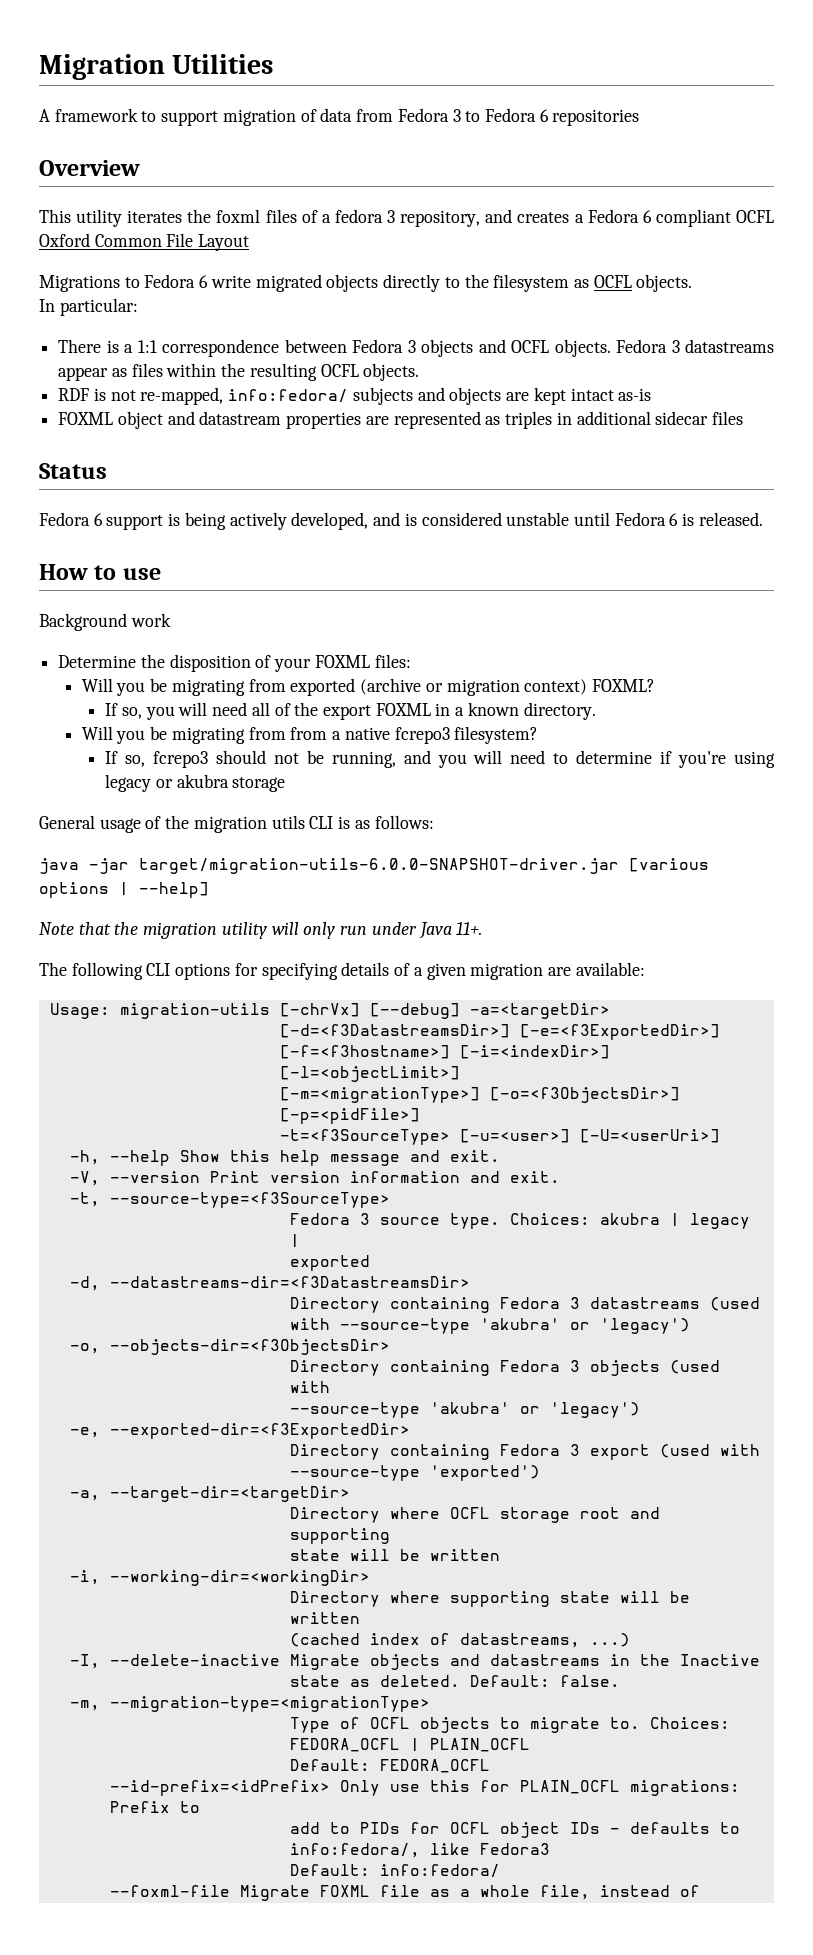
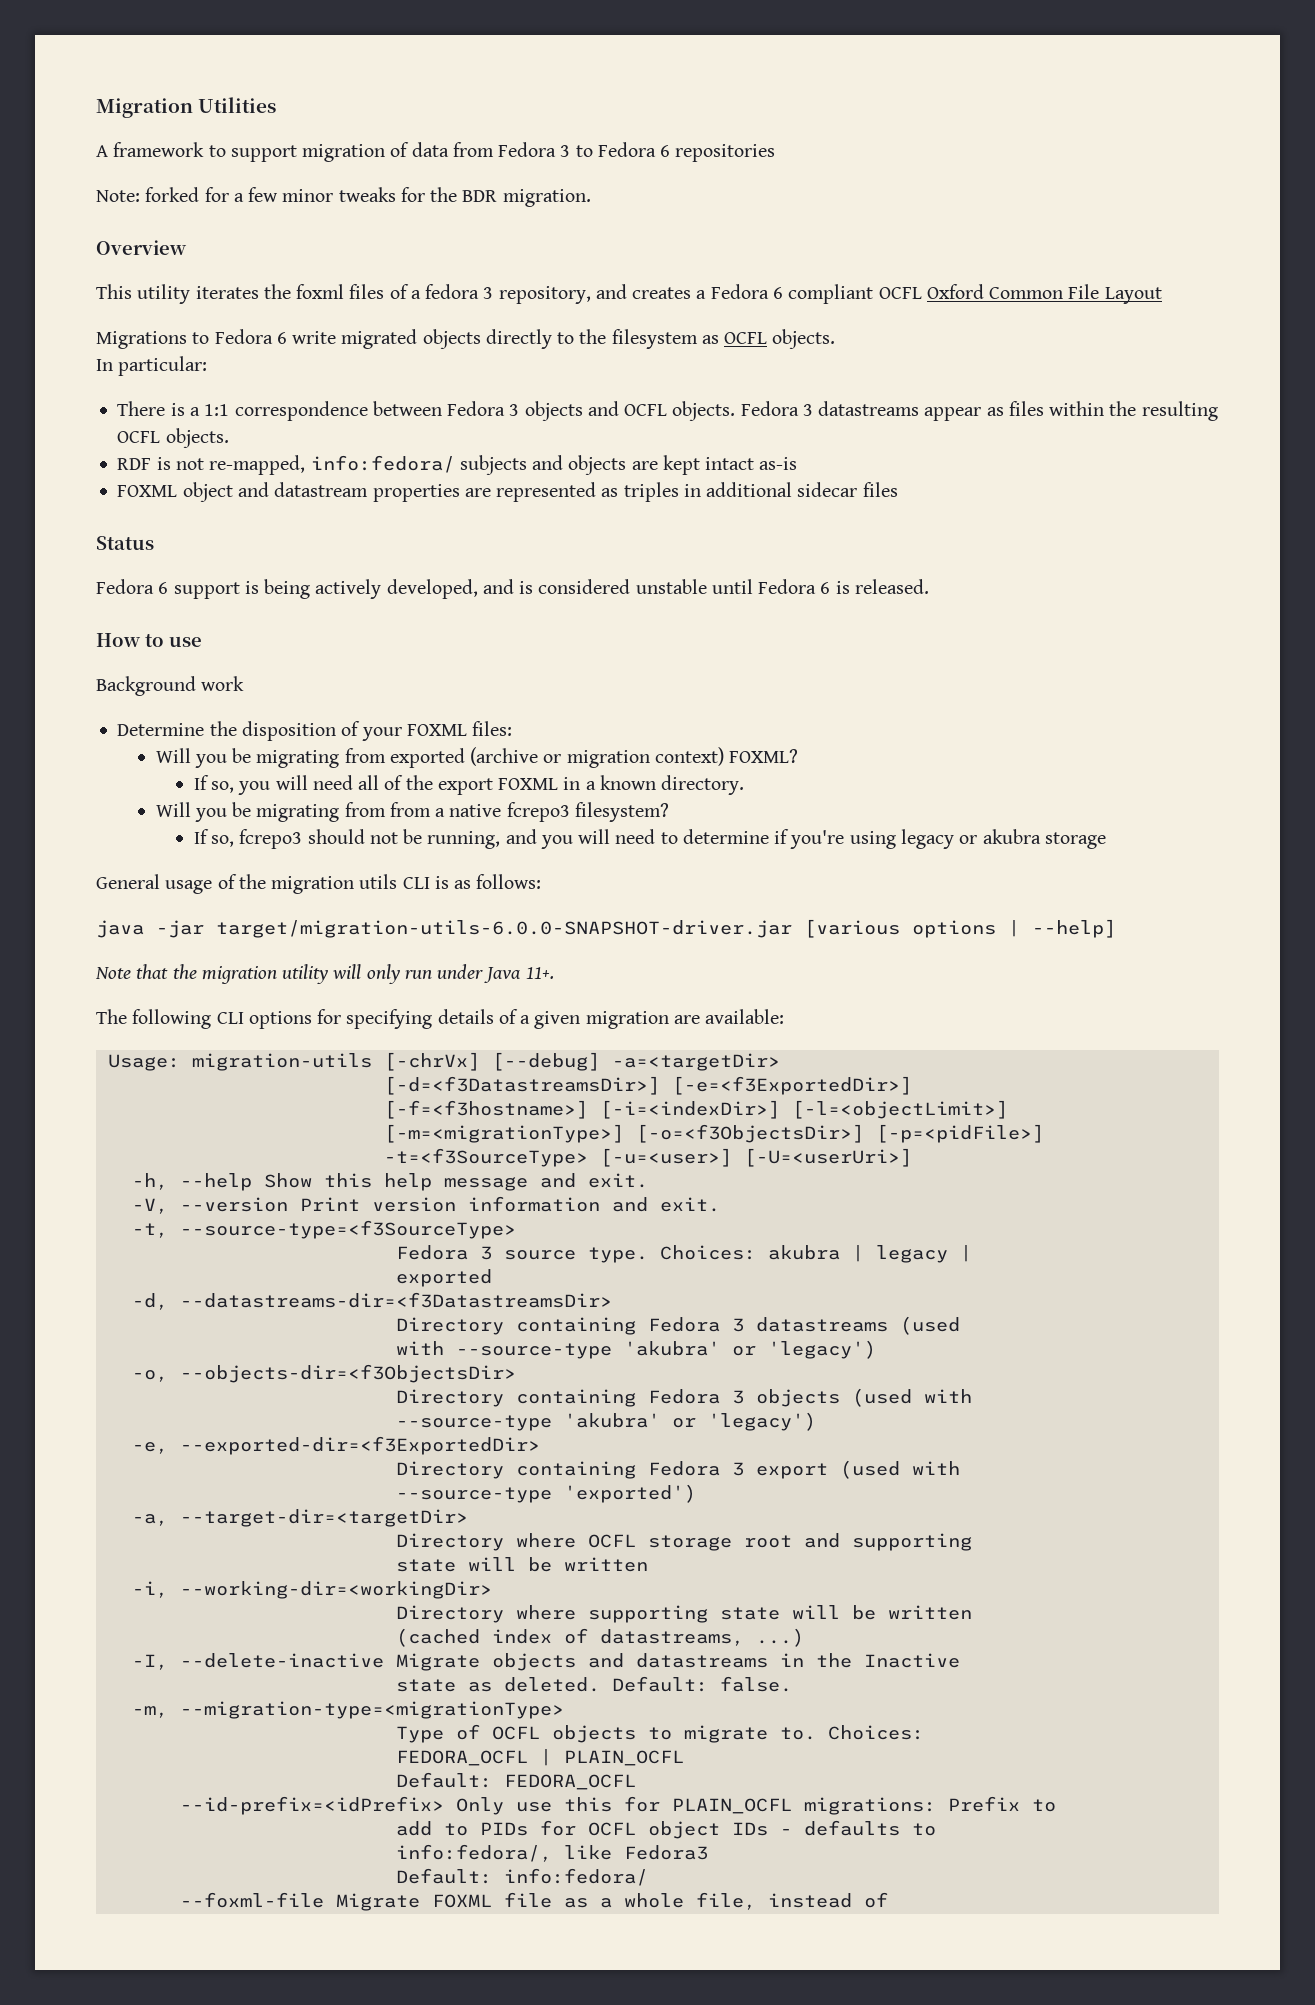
+ Note: forked for a few minor tweaks for the BDR migration.

